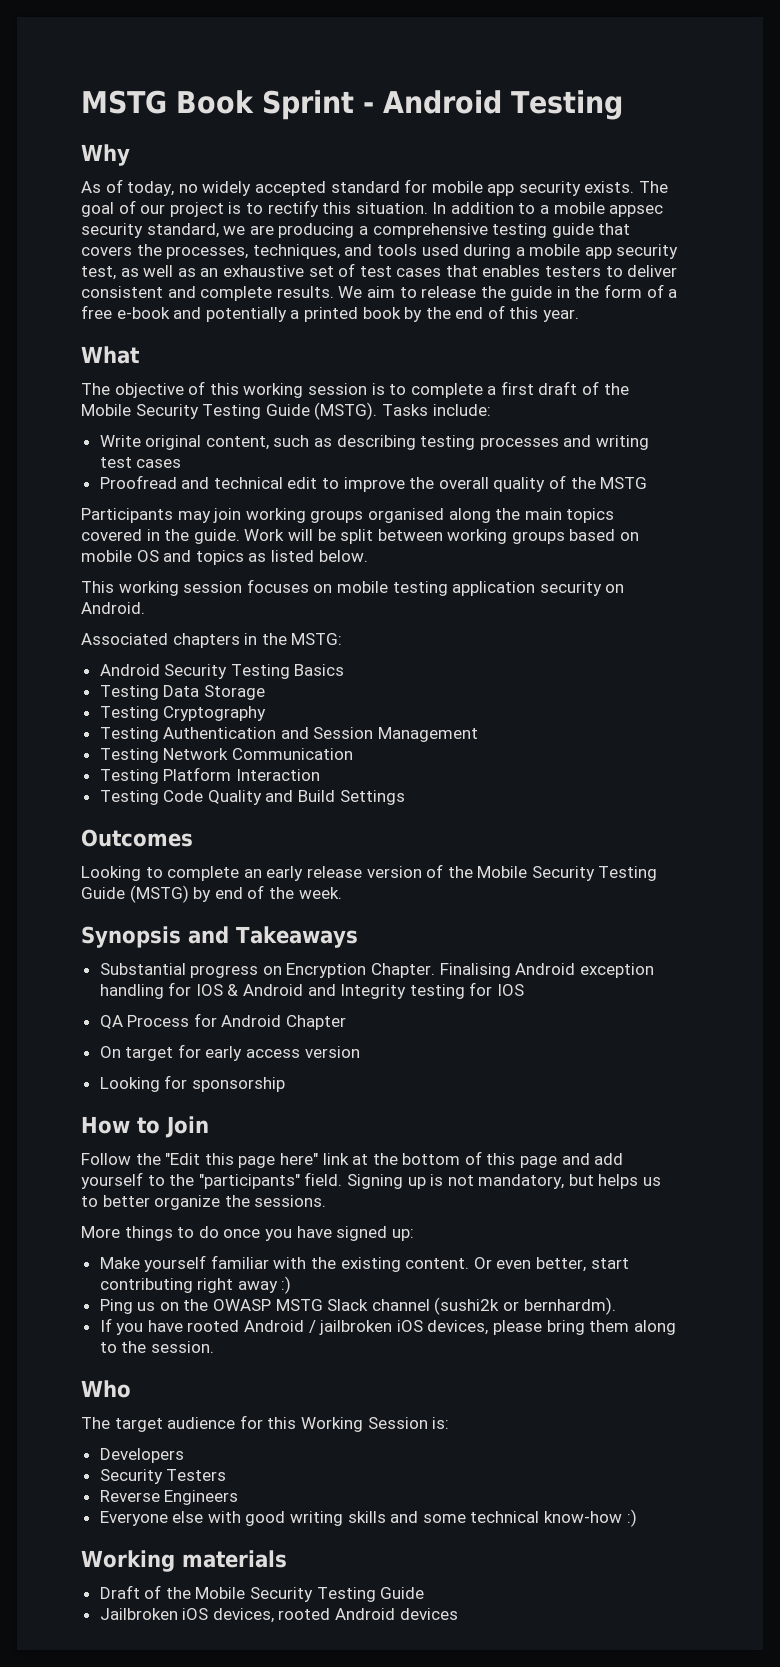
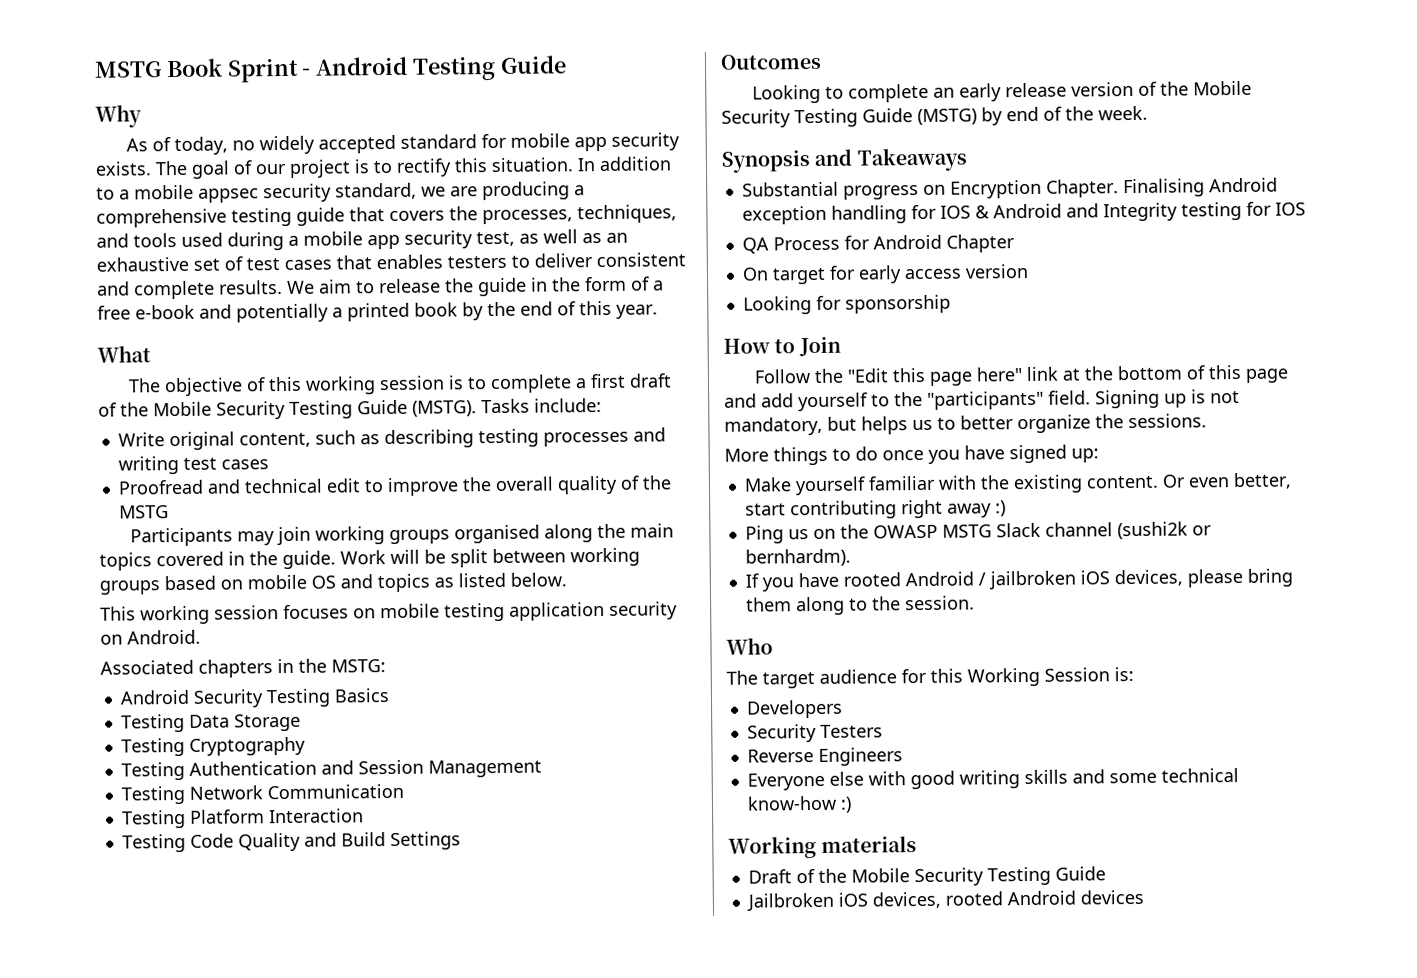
- MSTG Book Sprint - Android Testing
+ MSTG Book Sprint - Android Testing Guide

